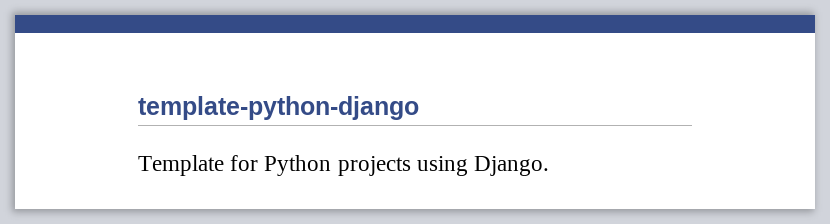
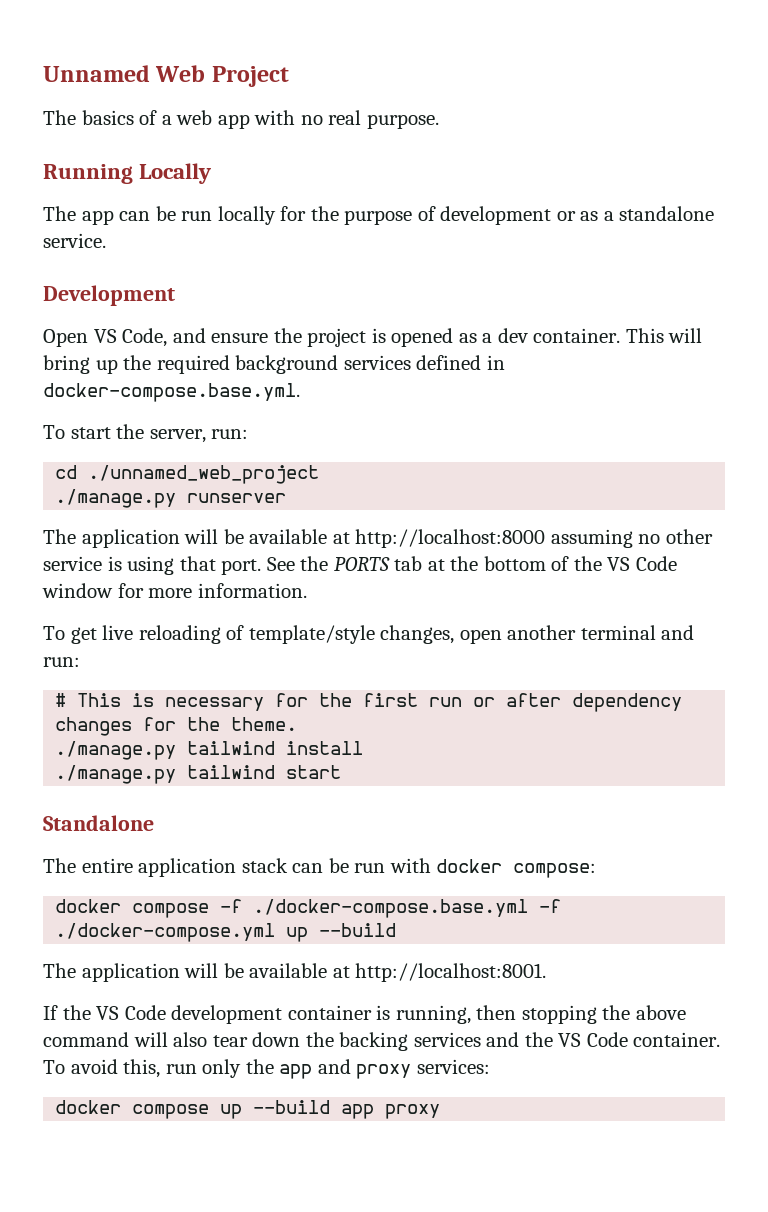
- template-python-django
- Template for Python projects using Django.
+ Unnamed Web Project
+ The basics of a web app with no real purpose.
+ Running Locally
+ The app can be run locally for the purpose of development or as a standalone service.
+ Development
+ Open VS Code, and ensure the project is opened as a dev container. This will bring up the required background services defined in docker-compose.base.yml.
+ To start the server, run:
+ cd ./unnamed_web_project
+ ./manage.py runserver
+ The application will be available at http://localhost:8000 assuming no other service is using that port. See the PORTS tab at the bottom of the VS Code window for more information.
+ To get live reloading of template/style changes, open another terminal and run:
+ # This is necessary for the first run or after dependency changes for the theme.
+ ./manage.py tailwind install
+ ./manage.py tailwind start
+ Standalone
+ The entire application stack can be run with docker compose:
+ docker compose -f ./docker-compose.base.yml -f ./docker-compose.yml up --build
+ The application will be available at http://localhost:8001.
+ If the VS Code development container is running, then stopping the above command will also tear down the backing services and the VS Code container. To avoid this, run only the app and proxy services:
+ docker compose up --build app proxy

